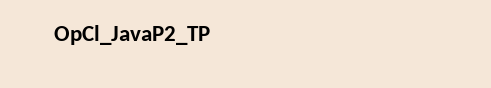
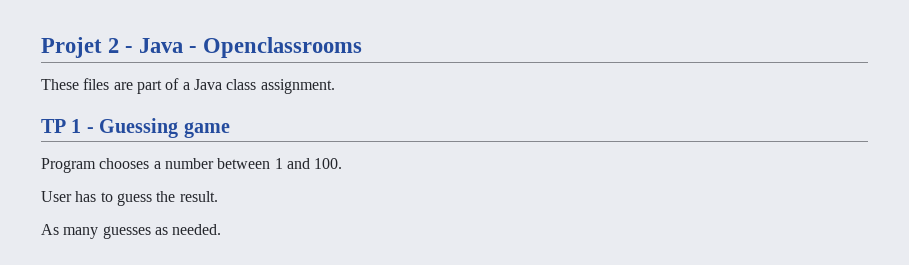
- OpCl_JavaP2_TP
+ Projet 2 - Java - Openclassrooms
+ These files are part of a Java class assignment.
+ TP 1 - Guessing game
+ Program chooses a number between 1 and 100.
+ User has to guess the result.
+ As many guesses as needed.

